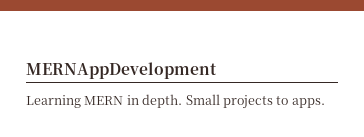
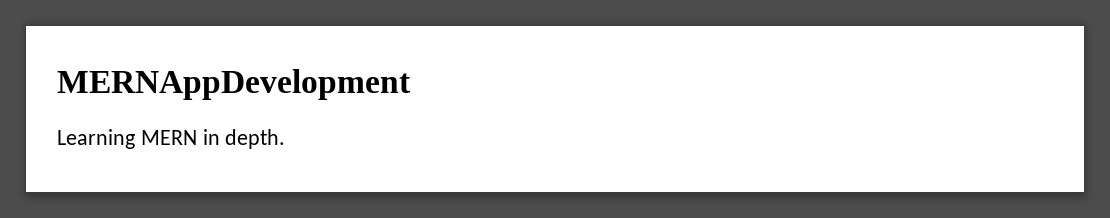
- Small projects to apps.

